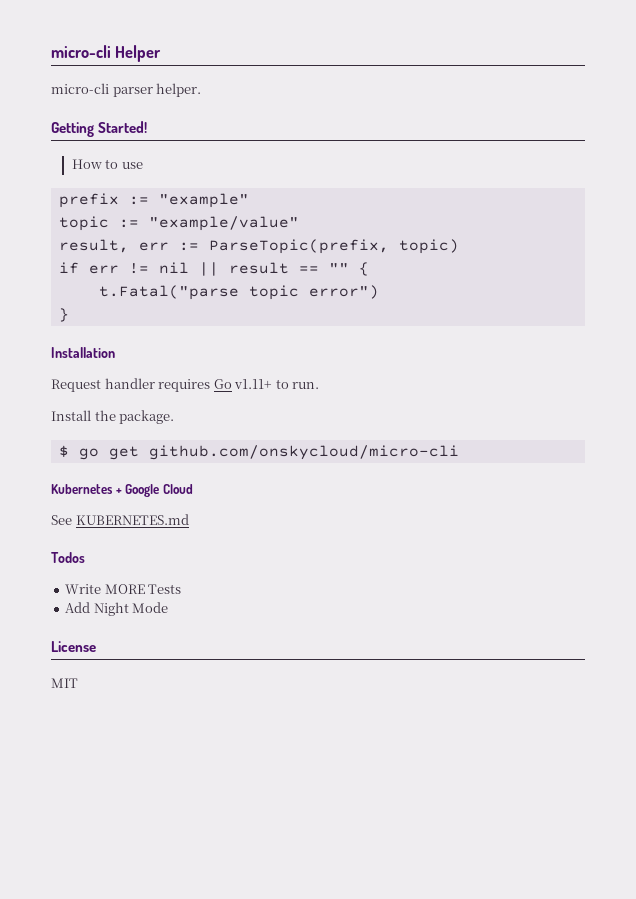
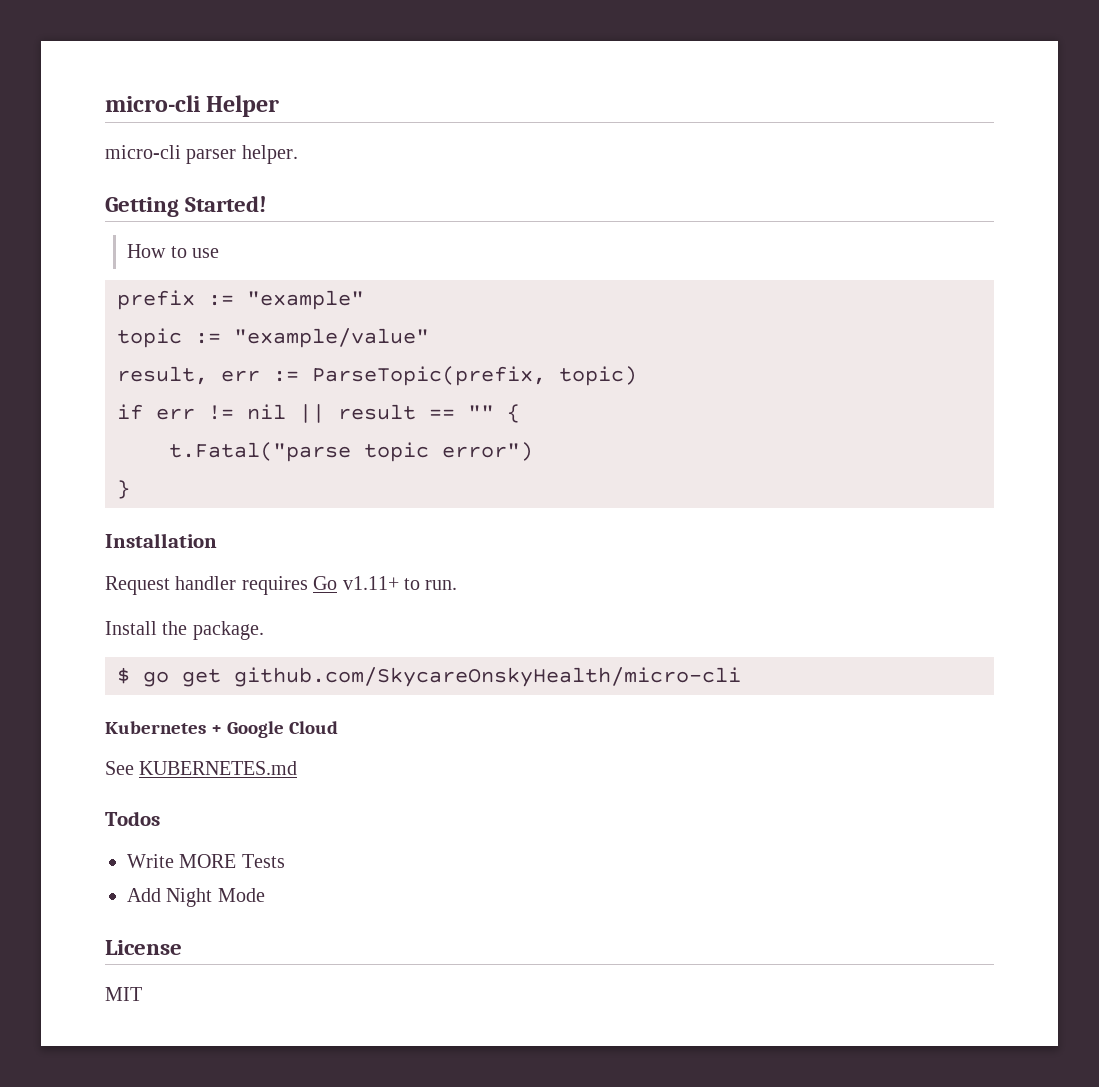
- $ go get github.com/onskycloud/micro-cli
+ $ go get github.com/SkycareOnskyHealth/micro-cli

